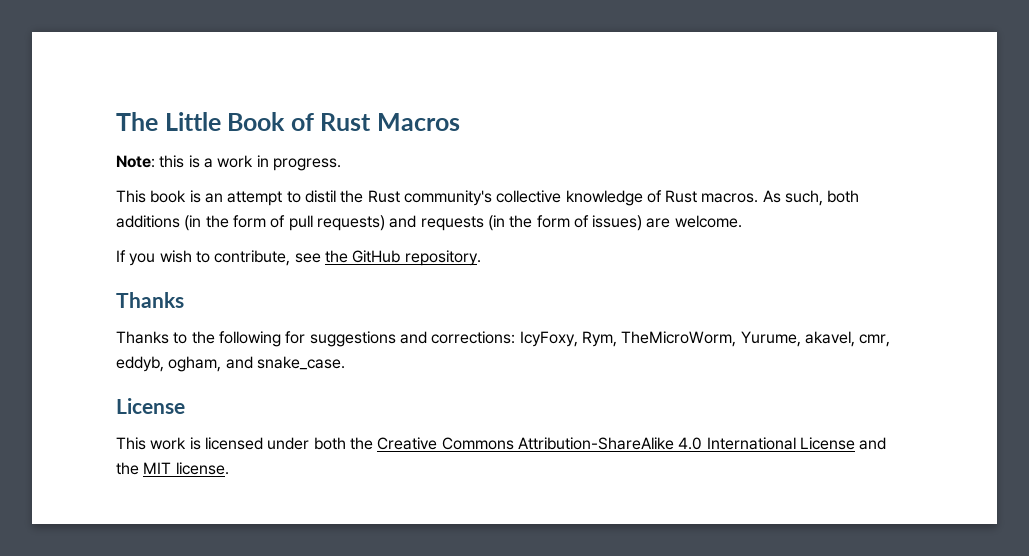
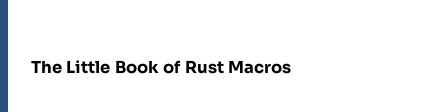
- Note: this is a work in progress.
- This book is an attempt to distil the Rust community's collective knowledge of Rust macros. As such, both additions (in the form of pull requests) and requests (in the form of issues) are welcome.
- If you wish to contribute, see the GitHub repository.
- Thanks
- Thanks to the following for suggestions and corrections: IcyFoxy, Rym, TheMicroWorm, Yurume, akavel, cmr, eddyb, ogham, and snake_case.
- License
- This work is licensed under both the Creative Commons Attribution-ShareAlike 4.0 International License and the MIT license.

